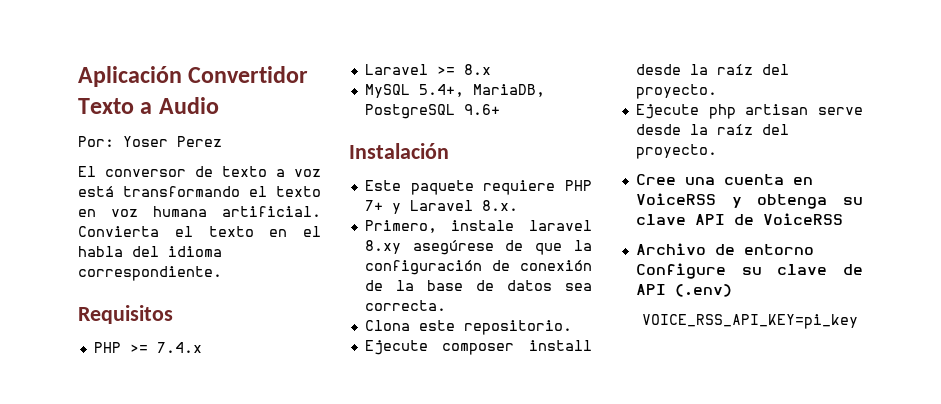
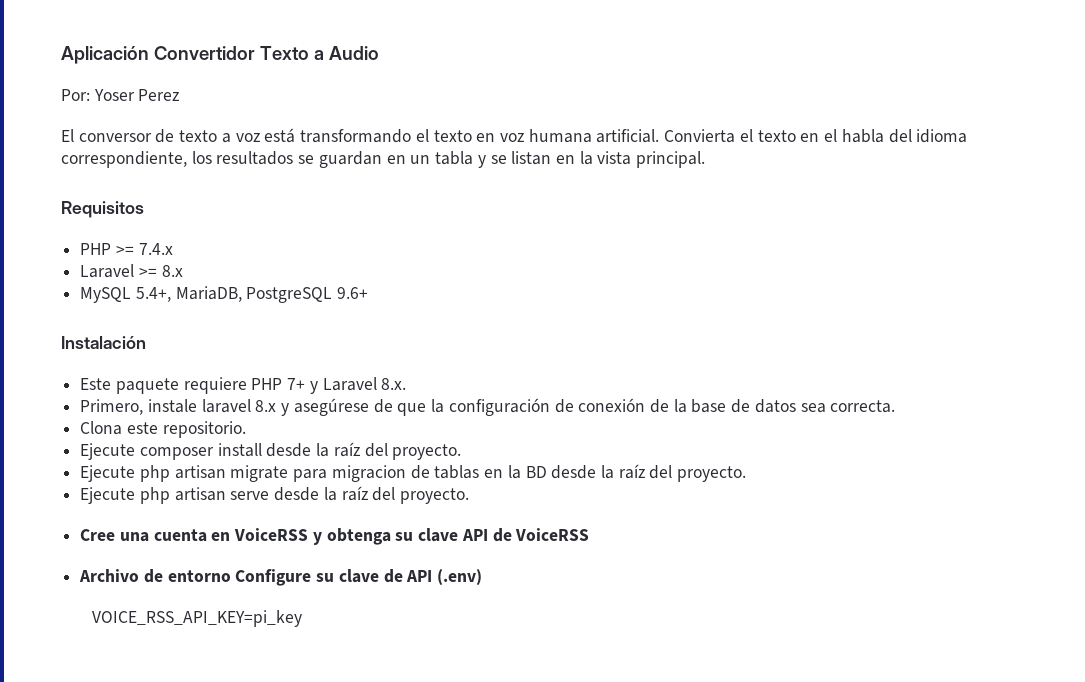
- Convierta el texto en el habla del idioma correspondiente.
+ Convierta el texto en el habla del idioma correspondiente, los resultados se guardan en un tabla y se listan en la vista principal.
- Primero, instale laravel 8.xy asegúrese de que la configuración de conexión de la base de datos sea correcta.
+ Primero, instale laravel 8.x y asegúrese de que la configuración de conexión de la base de datos sea correcta.
+ Ejecute php artisan migrate para migracion de tablas en la BD desde la raíz del proyecto.

